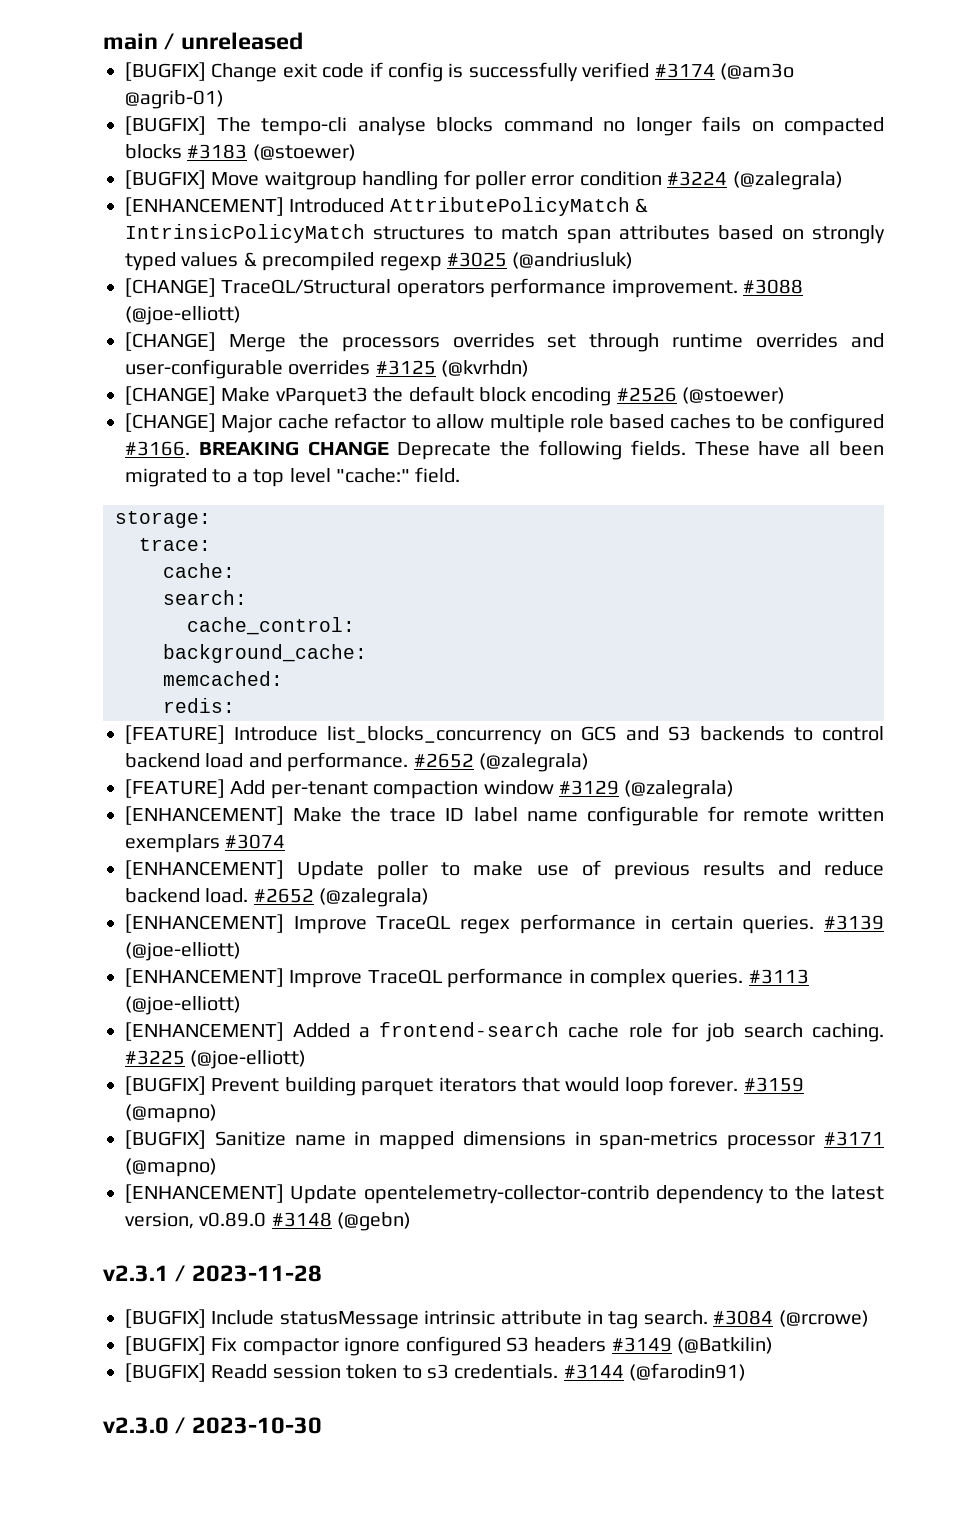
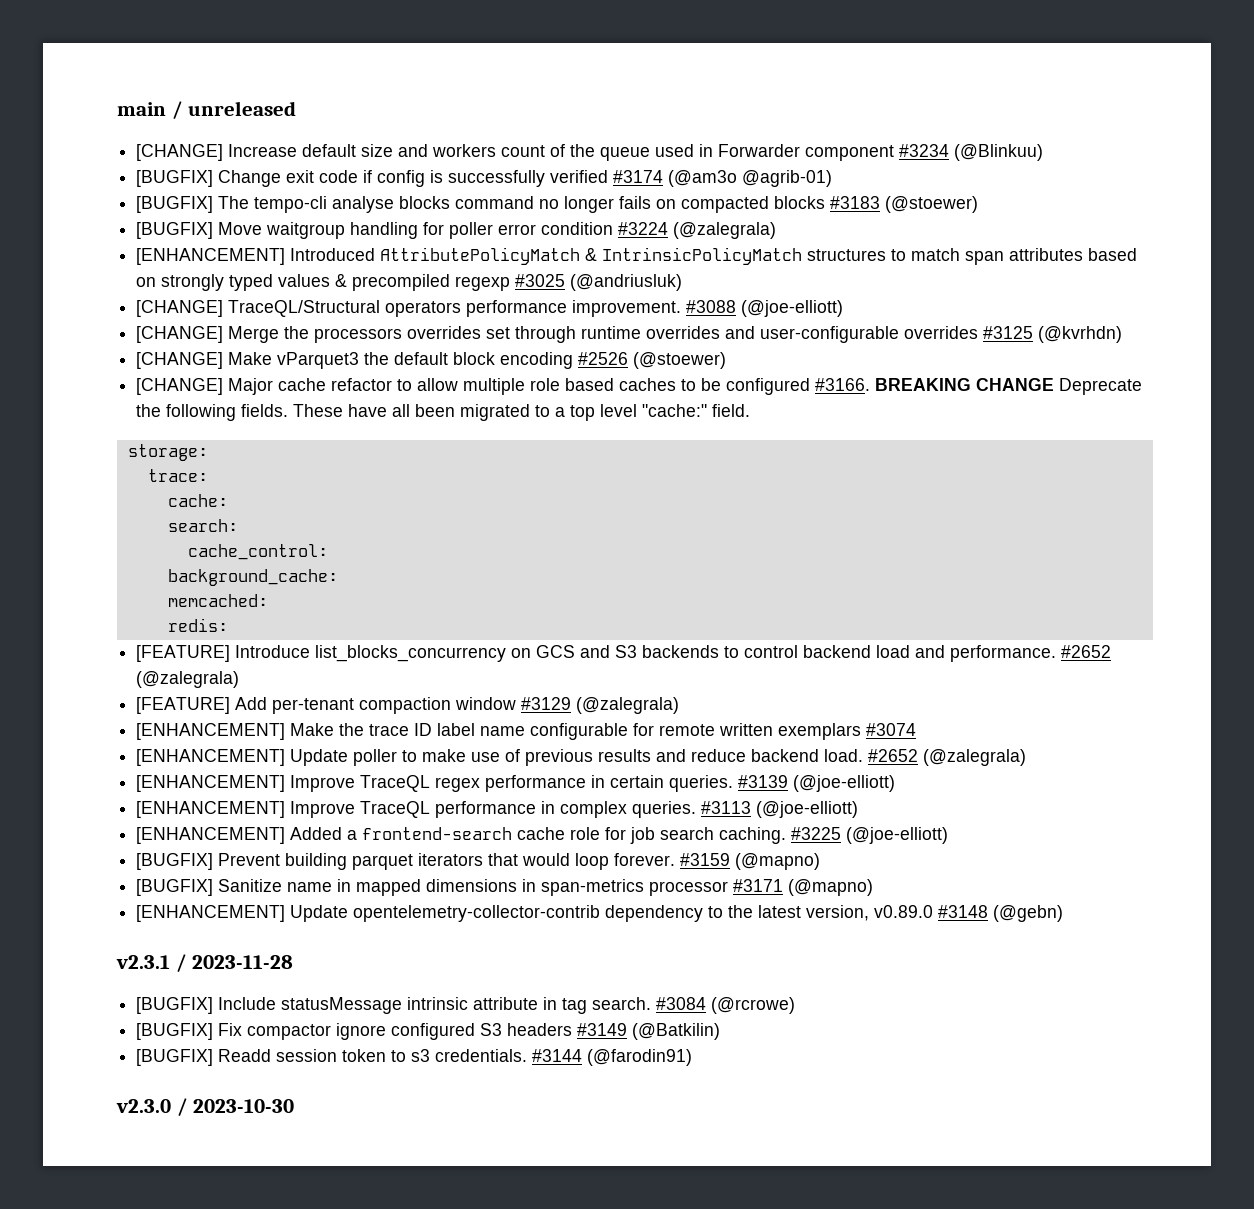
+ [CHANGE] Increase default size and workers count of the queue used in Forwarder component #3234 (@Blinkuu)

